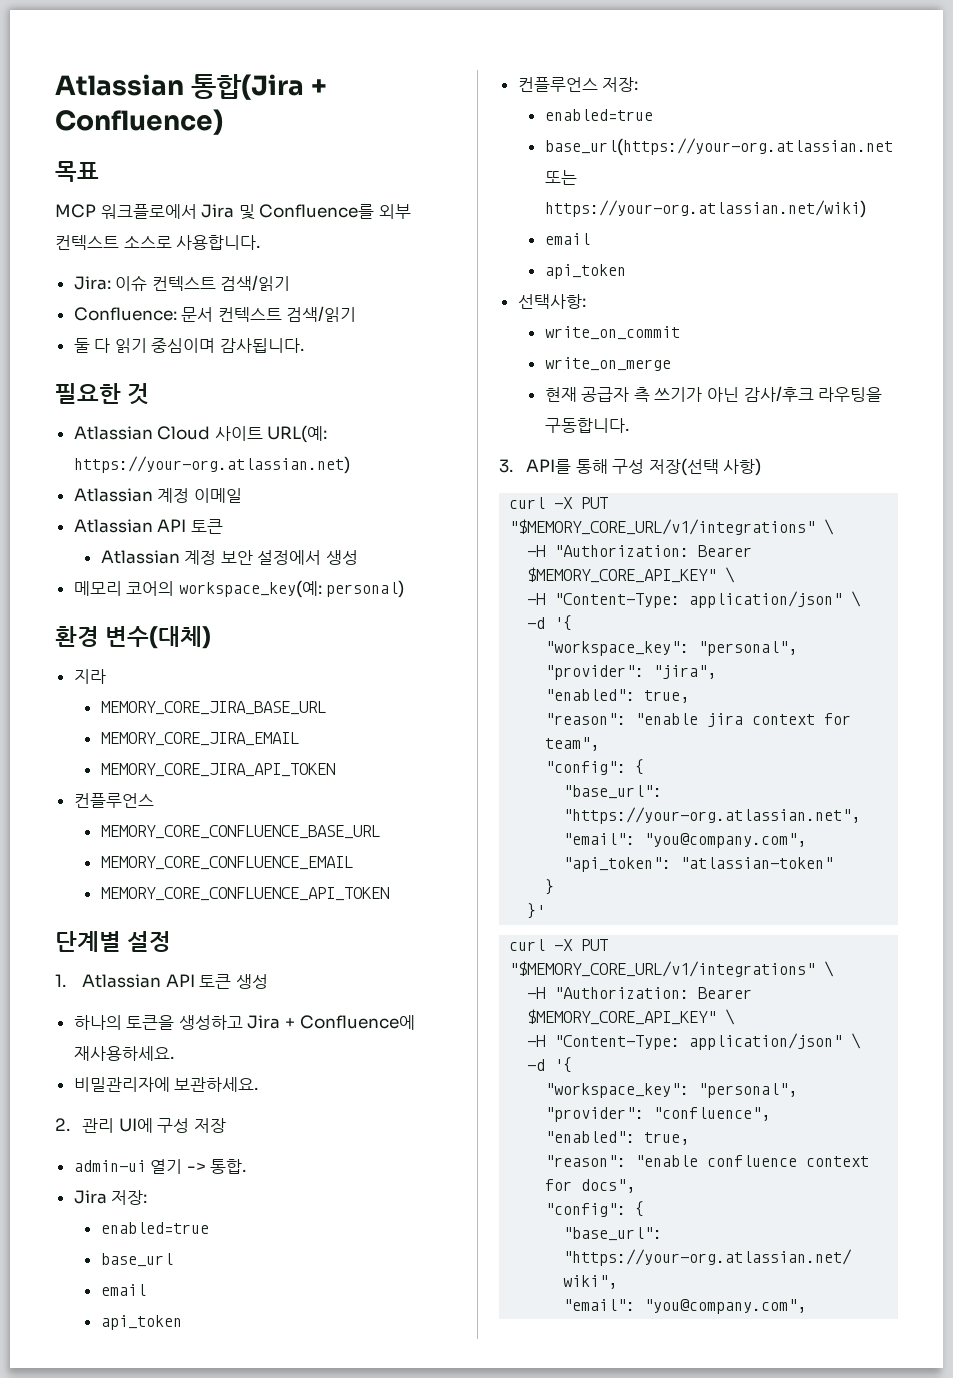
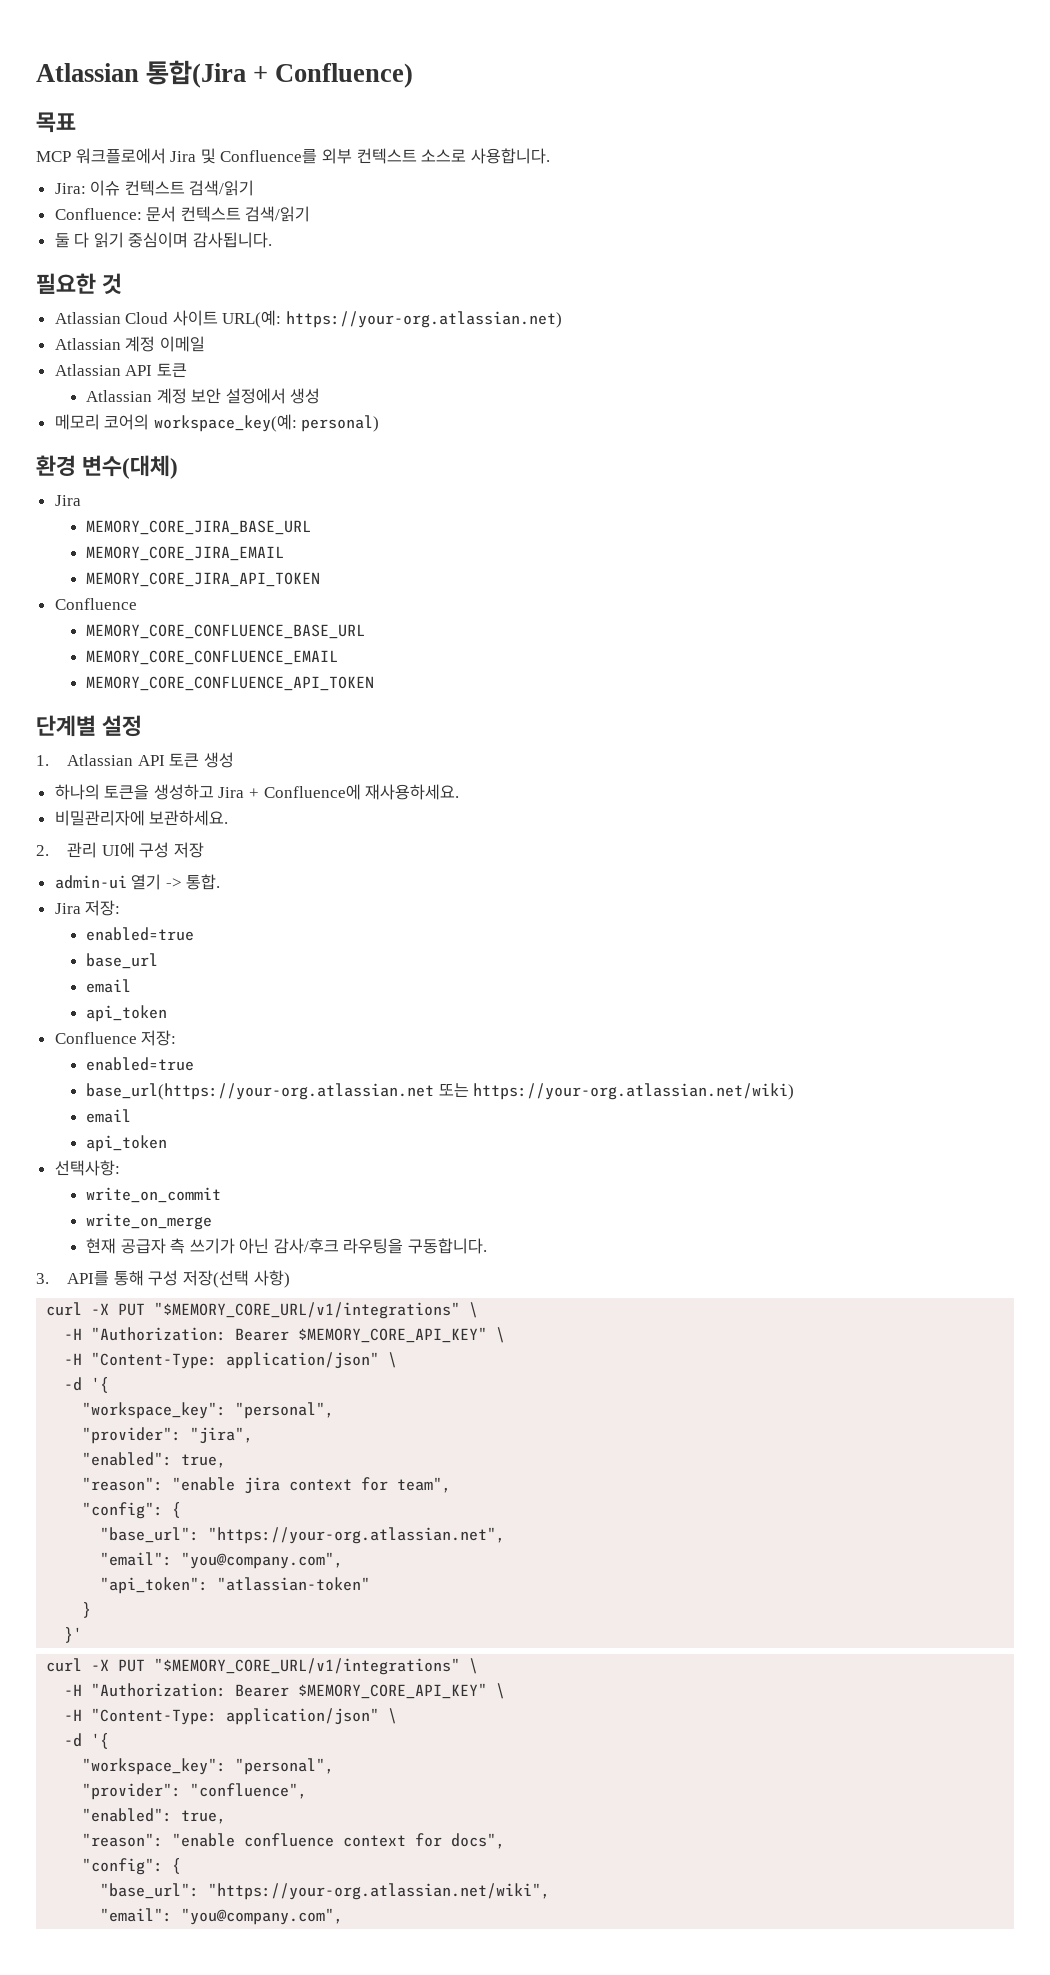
  환경 변수(대체)
- 지라
+ Jira
  MEMORY_CORE_JIRA_API_TOKEN
- 컨플루언스
+ Confluence
- 컨플루언스 저장:
+ Confluence 저장:

